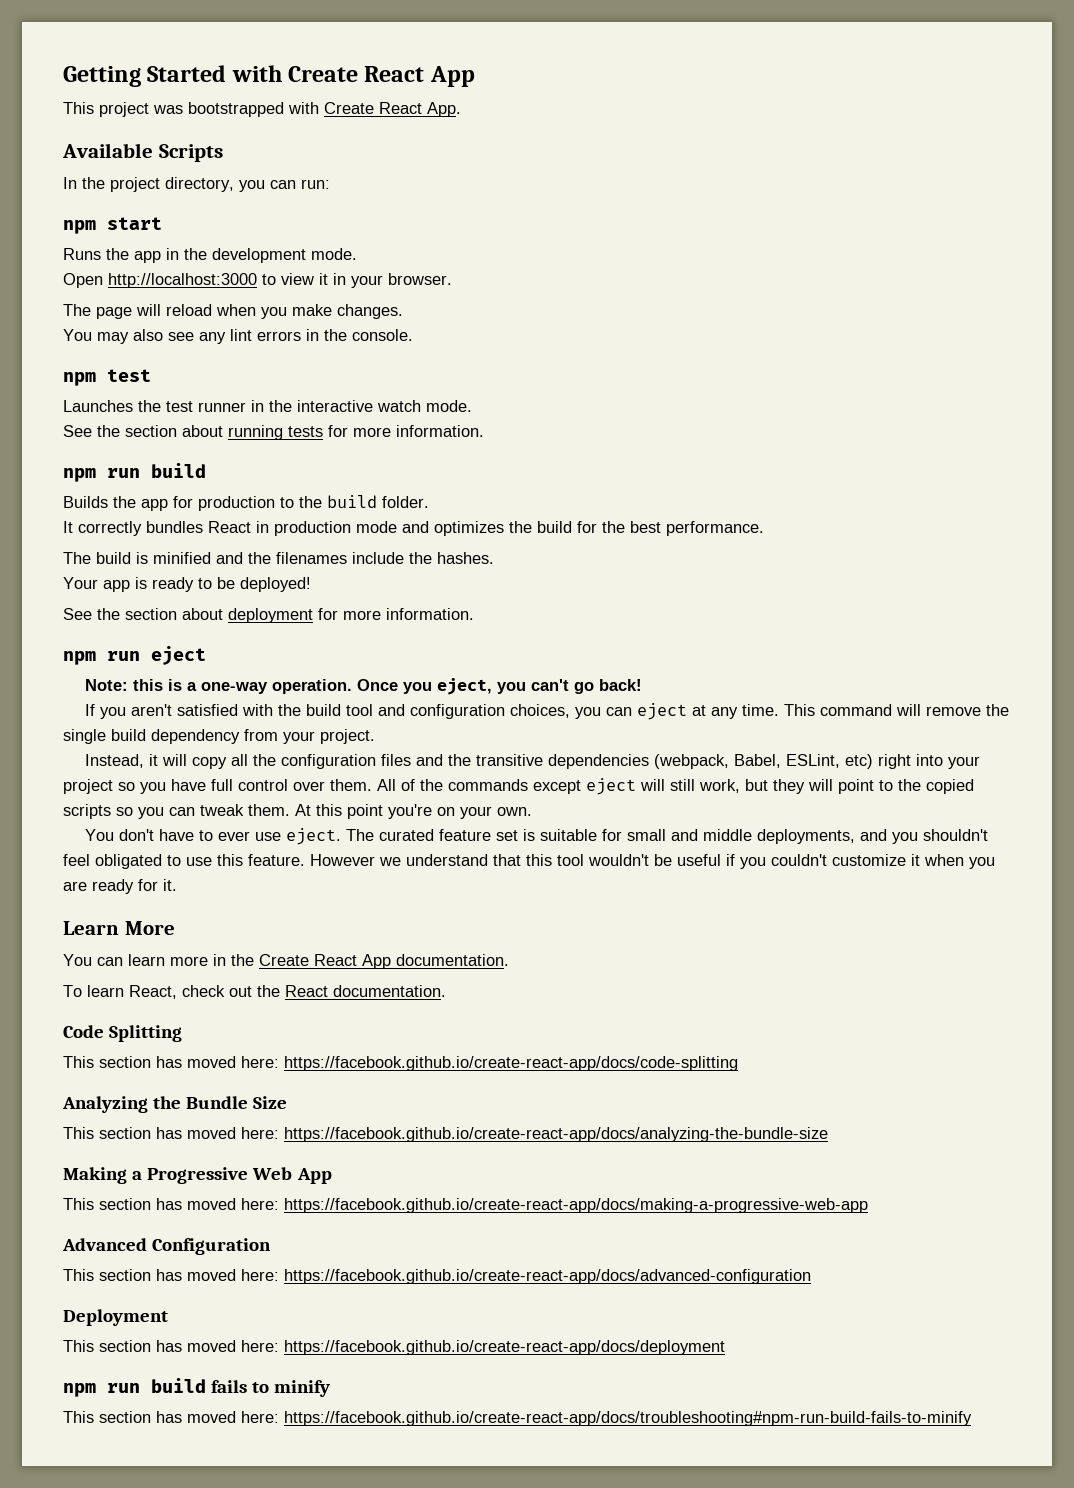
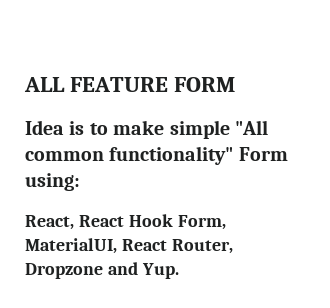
- Getting Started with Create React App
- This project was bootstrapped with Create React App.
- Available Scripts
- In the project directory, you can run:
- npm start
- Runs the app in the development mode.
- Open http://localhost:3000 to view it in your browser.
- The page will reload when you make changes.
- You may also see any lint errors in the console.
- npm test
- Launches the test runner in the interactive watch mode.
- See the section about running tests for more information.
- npm run build
- Builds the app for production to the build folder.
- It correctly bundles React in production mode and optimizes the build for the best performance.
- The build is minified and the filenames include the hashes.
- Your app is ready to be deployed!
- See the section about deployment for more information.
- npm run eject
- Note: this is a one-way operation. Once you eject, you can't go back!
- If you aren't satisfied with the build tool and configuration choices, you can eject at any time. This command will remove the single build dependency from your project.
- Instead, it will copy all the configuration files and the transitive dependencies (webpack, Babel, ESLint, etc) right into your project so you have full control over them. All of the commands except eject will still work, but they will point to the copied scripts so you can tweak them. At this point you're on your own.
- You don't have to ever use eject. The curated feature set is suitable for small and middle deployments, and you shouldn't feel obligated to use this feature. However we understand that this tool wouldn't be useful if you couldn't customize it when you are ready for it.
- Learn More
- You can learn more in the Create React App documentation.
- To learn React, check out the React documentation.
- Code Splitting
- This section has moved here: https://facebook.github.io/create-react-app/docs/code-splitting
- Analyzing the Bundle Size
- This section has moved here: https://facebook.github.io/create-react-app/docs/analyzing-the-bundle-size
- Making a Progressive Web App
- This section has moved here: https://facebook.github.io/create-react-app/docs/making-a-progressive-web-app
- Advanced Configuration
- This section has moved here: https://facebook.github.io/create-react-app/docs/advanced-configuration
- Deployment
- This section has moved here: https://facebook.github.io/create-react-app/docs/deployment
- npm run build fails to minify
- This section has moved here: https://facebook.github.io/create-react-app/docs/troubleshooting#npm-run-build-fails-to-minify
+ ALL FEATURE FORM
+ Idea is to make simple "All common functionality" Form using:
+ React, React Hook Form, MaterialUI, React Router, Dropzone and Yup.

